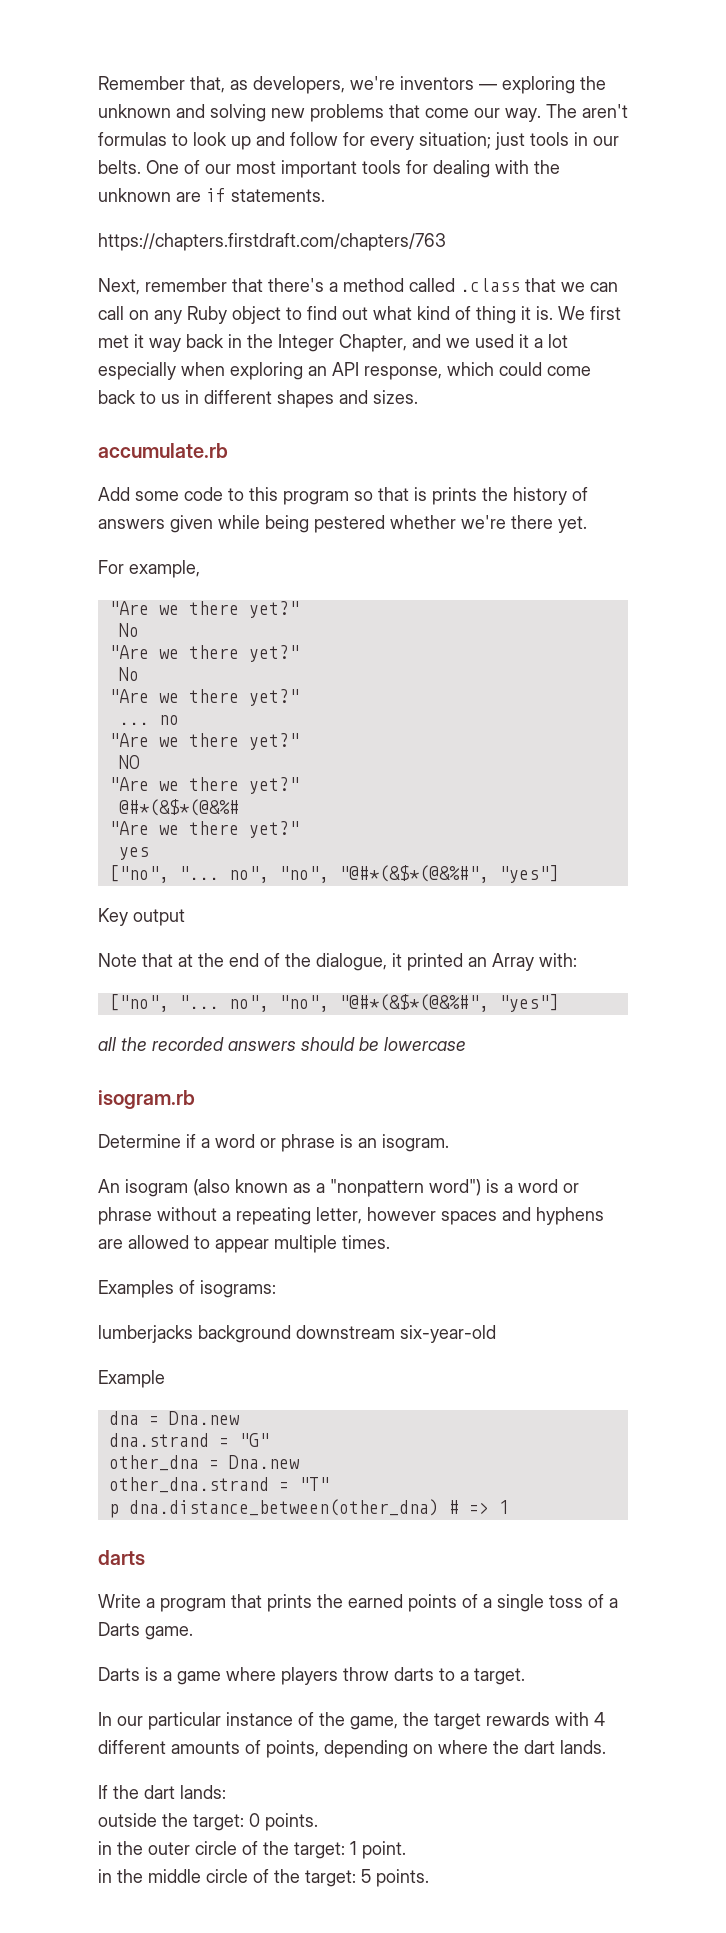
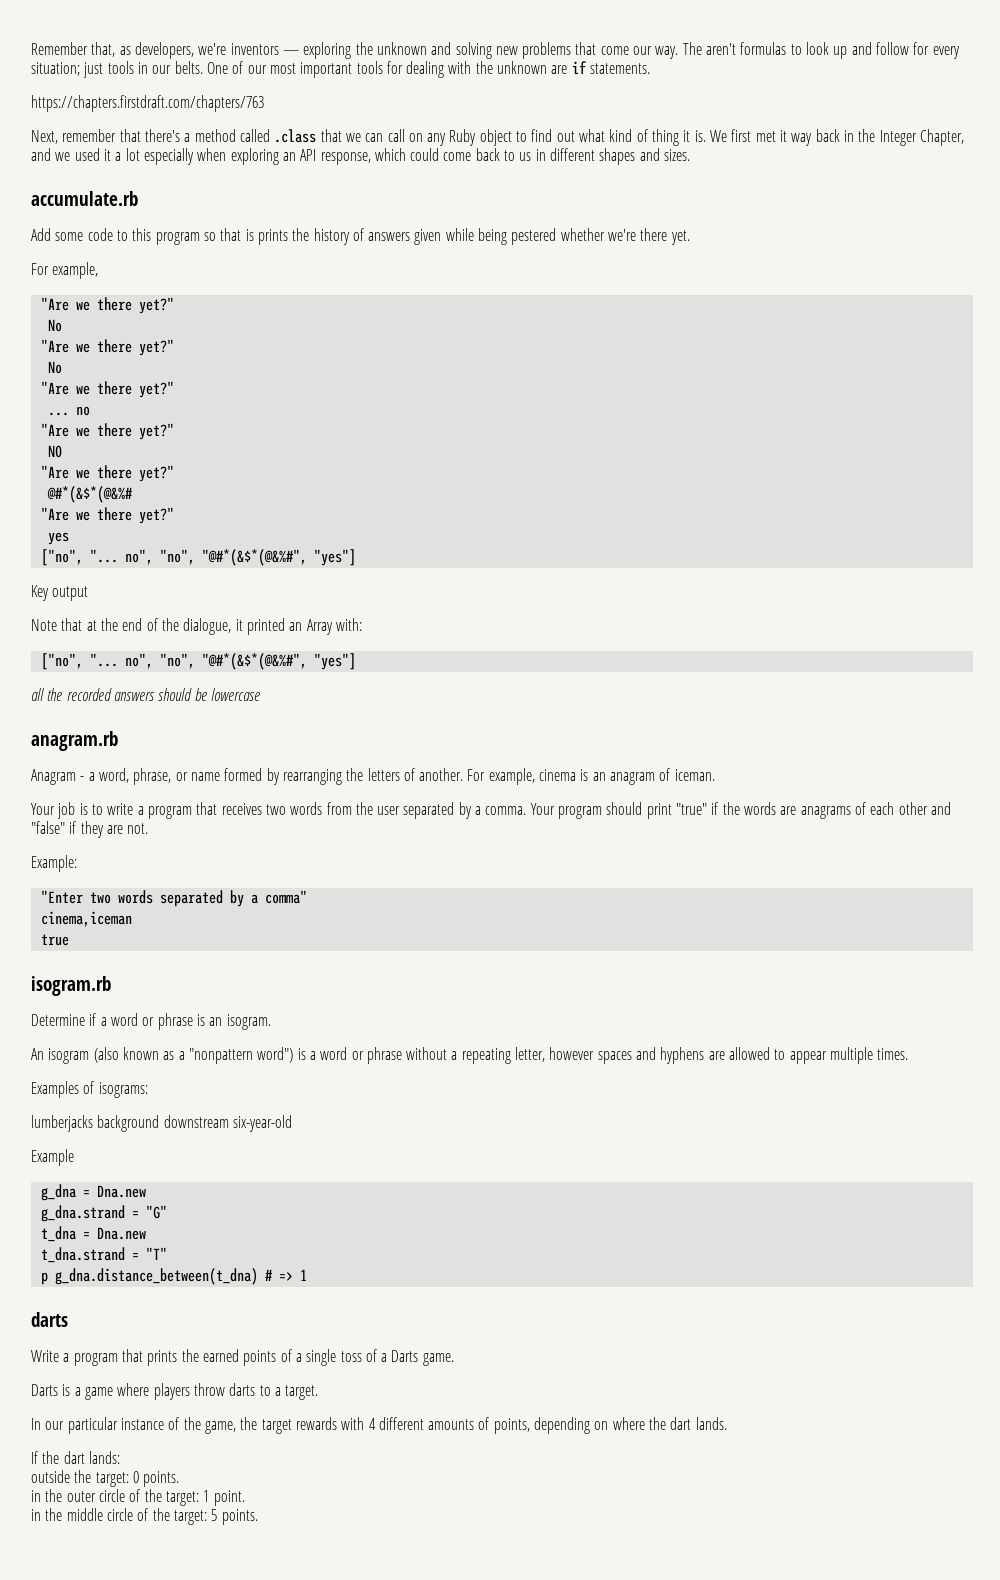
+ anagram.rb
+ Anagram - a word, phrase, or name formed by rearranging the letters of another. For example, cinema is an anagram of iceman.
+ Your job is to write a program that receives two words from the user separated by a comma. Your program should print "true" if the words are anagrams of each other and "false" if they are not.
+ Example:
+ "Enter two words separated by a comma"
+ cinema,iceman
+ true
- dna = Dna.new
- dna.strand = "G"
+ g_dna = Dna.new
+ g_dna.strand = "G"
- other_dna = Dna.new
- other_dna.strand = "T"
+ t_dna = Dna.new
+ t_dna.strand = "T"
- p dna.distance_between(other_dna) # => 1
+ p g_dna.distance_between(t_dna) # => 1

